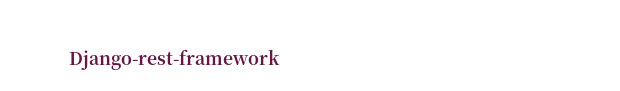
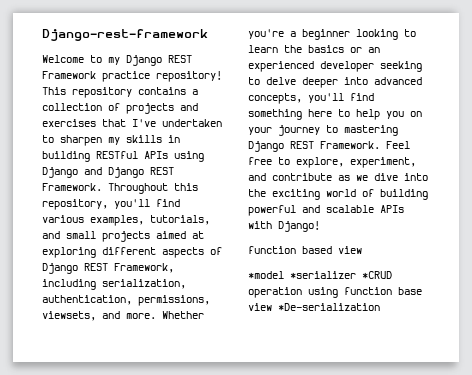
+ Welcome to my Django REST Framework practice repository! This repository contains a collection of projects and exercises that I've undertaken to sharpen my skills in building RESTful APIs using Django and Django REST Framework. Throughout this repository, you'll find various examples, tutorials, and small projects aimed at exploring different aspects of Django REST Framework, including serialization, authentication, permissions, viewsets, and more. Whether you're a beginner looking to learn the basics or an experienced developer seeking to delve deeper into advanced concepts, you'll find something here to help you on your journey to mastering Django REST Framework. Feel free to explore, experiment, and contribute as we dive into the exciting world of building powerful and scalable APIs with Django!
+ function based view
+ *model *serializer *CRUD operation using function base view *De-serialization

